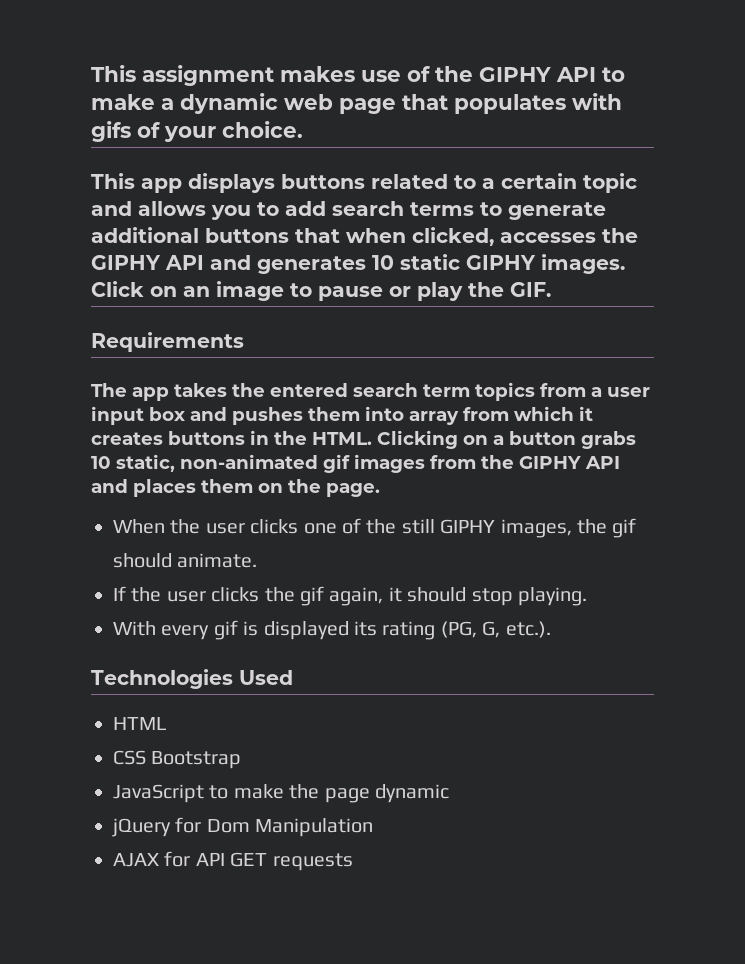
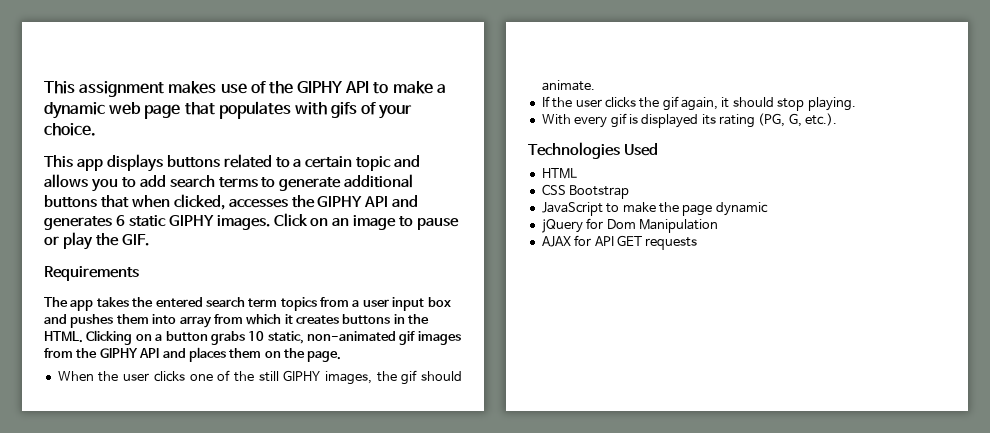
- This app displays buttons related to a certain topic and allows you to add search terms to generate additional buttons that when clicked, accesses the GIPHY API and generates 10 static GIPHY images.
+ This app displays buttons related to a certain topic and allows you to add search terms to generate additional buttons that when clicked, accesses the GIPHY API and generates 6 static GIPHY images.

